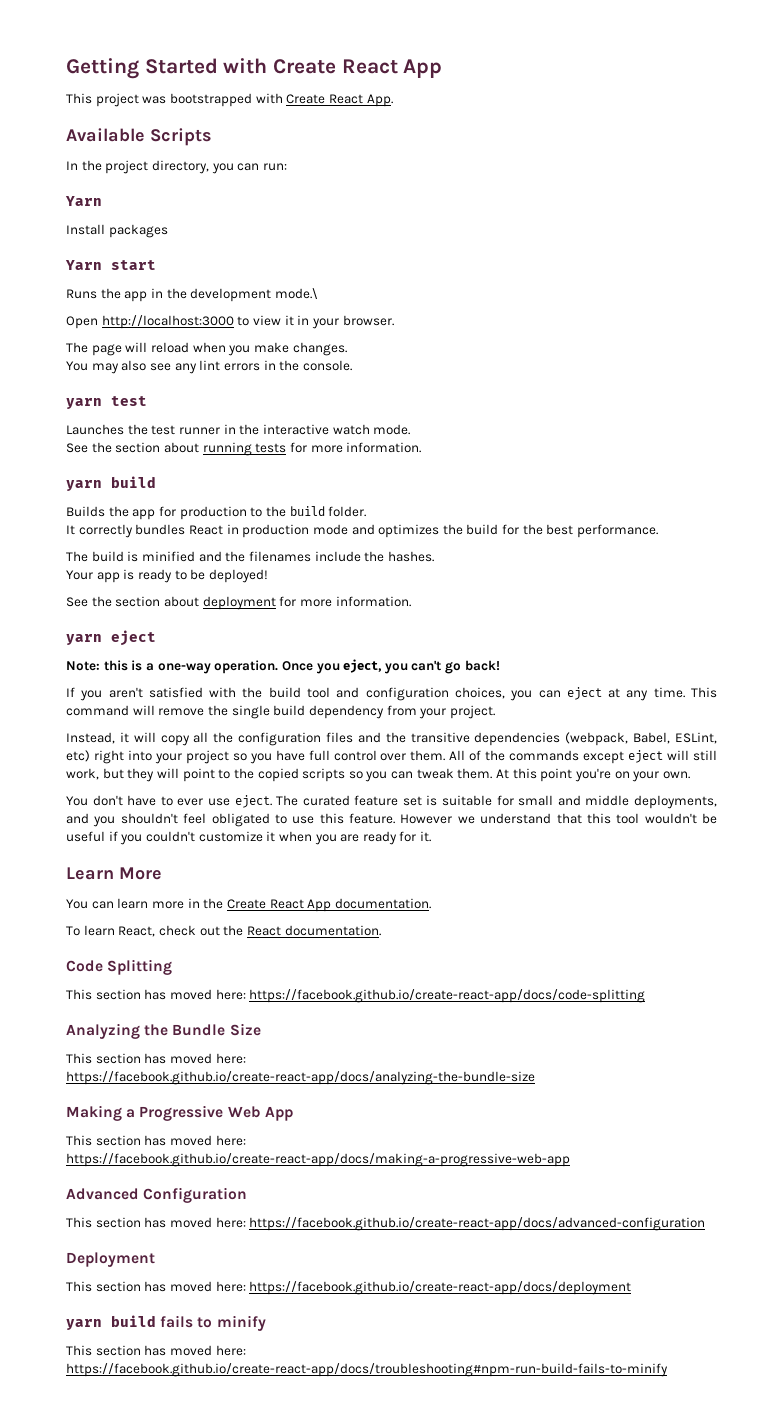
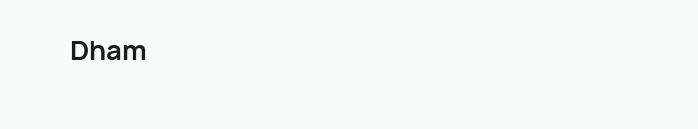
- Getting Started with Create React App
- This project was bootstrapped with Create React App.
- Available Scripts
- In the project directory, you can run:
- Yarn
- Install packages
- Yarn start
- Runs the app in the development mode.\
- Open http://localhost:3000 to view it in your browser.
- The page will reload when you make changes.
- You may also see any lint errors in the console.
- yarn test
- Launches the test runner in the interactive watch mode.
- See the section about running tests for more information.
- yarn build
- Builds the app for production to the build folder.
- It correctly bundles React in production mode and optimizes the build for the best performance.
- The build is minified and the filenames include the hashes.
- Your app is ready to be deployed!
- See the section about deployment for more information.
- yarn eject
- Note: this is a one-way operation. Once you eject, you can't go back!
- If you aren't satisfied with the build tool and configuration choices, you can eject at any time. This command will remove the single build dependency from your project.
- Instead, it will copy all the configuration files and the transitive dependencies (webpack, Babel, ESLint, etc) right into your project so you have full control over them. All of the commands except eject will still work, but they will point to the copied scripts so you can tweak them. At this point you're on your own.
- You don't have to ever use eject. The curated feature set is suitable for small and middle deployments, and you shouldn't feel obligated to use this feature. However we understand that this tool wouldn't be useful if you couldn't customize it when you are ready for it.
- Learn More
- You can learn more in the Create React App documentation.
- To learn React, check out the React documentation.
- Code Splitting
- This section has moved here: https://facebook.github.io/create-react-app/docs/code-splitting
- Analyzing the Bundle Size
- This section has moved here: https://facebook.github.io/create-react-app/docs/analyzing-the-bundle-size
- Making a Progressive Web App
- This section has moved here: https://facebook.github.io/create-react-app/docs/making-a-progressive-web-app
- Advanced Configuration
- This section has moved here: https://facebook.github.io/create-react-app/docs/advanced-configuration
- Deployment
- This section has moved here: https://facebook.github.io/create-react-app/docs/deployment
- yarn build fails to minify
- This section has moved here: https://facebook.github.io/create-react-app/docs/troubleshooting#npm-run-build-fails-to-minify
+ Dham

